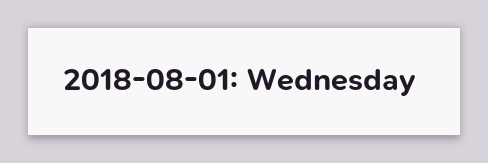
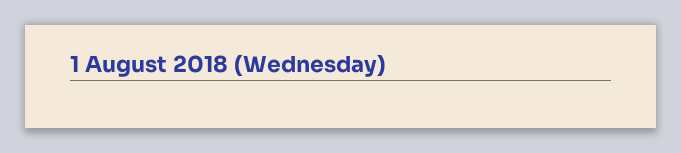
- 2018-08-01: Wednesday
+ 1 August 2018 (Wednesday)

